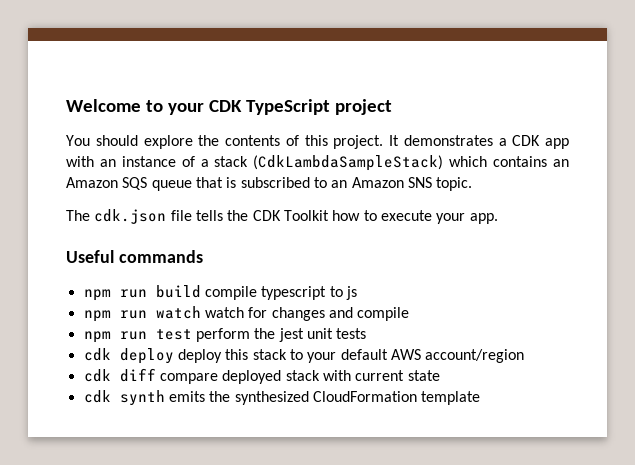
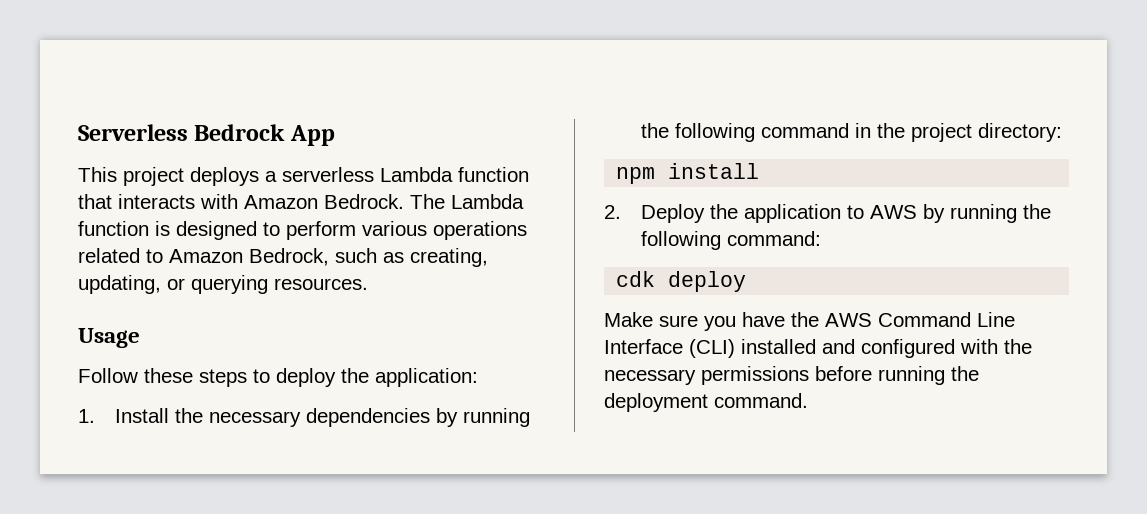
- Welcome to your CDK TypeScript project
- You should explore the contents of this project. It demonstrates a CDK app with an instance of a stack (CdkLambdaSampleStack) which contains an Amazon SQS queue that is subscribed to an Amazon SNS topic.
- The cdk.json file tells the CDK Toolkit how to execute your app.
- Useful commands
- npm run build compile typescript to js
- npm run watch watch for changes and compile
- npm run test perform the jest unit tests
- cdk deploy deploy this stack to your default AWS account/region
- cdk diff compare deployed stack with current state
- cdk synth emits the synthesized CloudFormation template
+ Serverless Bedrock App
+ This project deploys a serverless Lambda function that interacts with Amazon Bedrock. The Lambda function is designed to perform various operations related to Amazon Bedrock, such as creating, updating, or querying resources.
+ Usage
+ Follow these steps to deploy the application:
+ 1. Install the necessary dependencies by running the following command in the project directory:
+ npm install
+ 2. Deploy the application to AWS by running the following command:
+ cdk deploy
+ Make sure you have the AWS Command Line Interface (CLI) installed and configured with the necessary permissions before running the deployment command.

